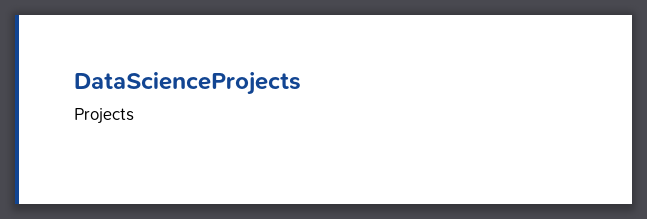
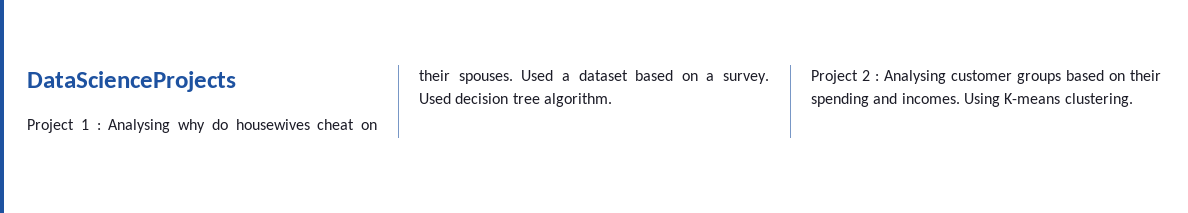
- Projects
+ Project 1 : Analysing why do housewives cheat on their spouses. Used a dataset based on a survey. Used decision tree algorithm.
+ Project 2 : Analysing customer groups based on their spending and incomes. Using K-means clustering.

